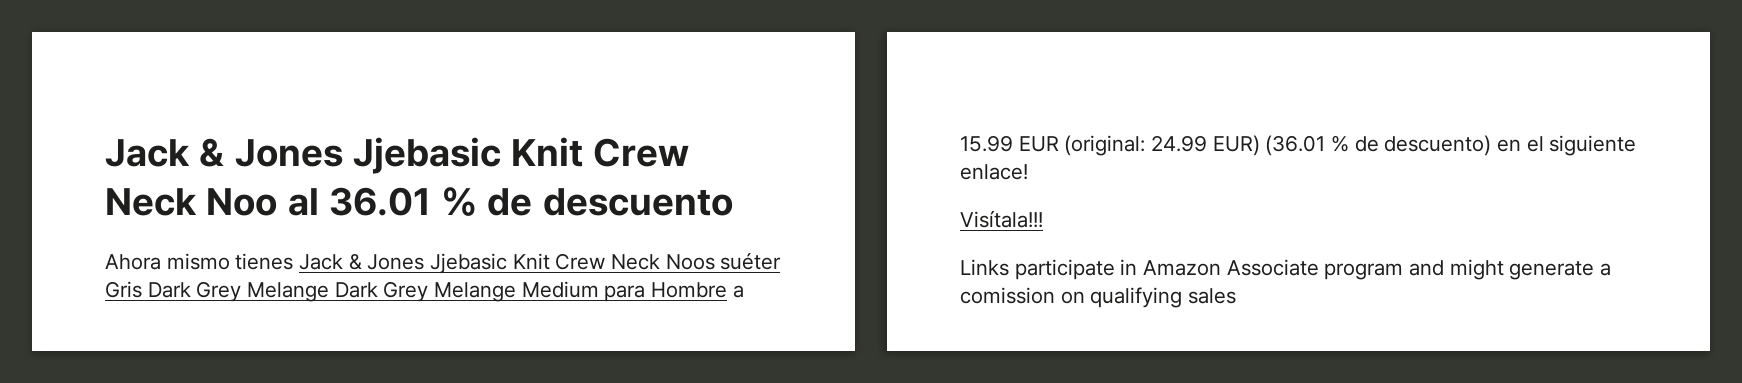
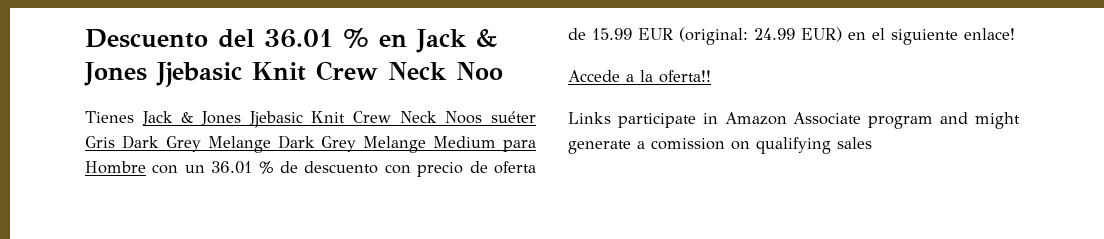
- Jack & Jones Jjebasic Knit Crew Neck Noo al 36.01 % de descuento
- Ahora mismo tienes Jack & Jones Jjebasic Knit Crew Neck Noos suéter Gris Dark Grey Melange Dark Grey Melange Medium para Hombre a 15.99 EUR (original: 24.99 EUR) (36.01 % de descuento) en el siguiente enlace!
+ Descuento del 36.01 % en Jack & Jones Jjebasic Knit Crew Neck Noo
+ Tienes Jack & Jones Jjebasic Knit Crew Neck Noos suéter Gris Dark Grey Melange Dark Grey Melange Medium para Hombre con un 36.01 % de descuento con precio de oferta de 15.99 EUR (original: 24.99 EUR) en el siguiente enlace!
- Visítala!!!
+ Accede a la oferta!!

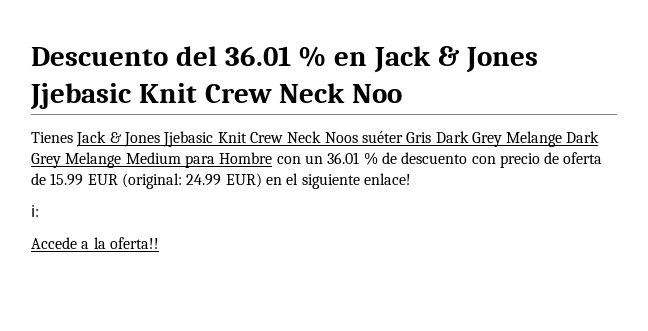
+ ℹ:
- Links participate in Amazon Associate program and might generate a comission on qualifying sales

